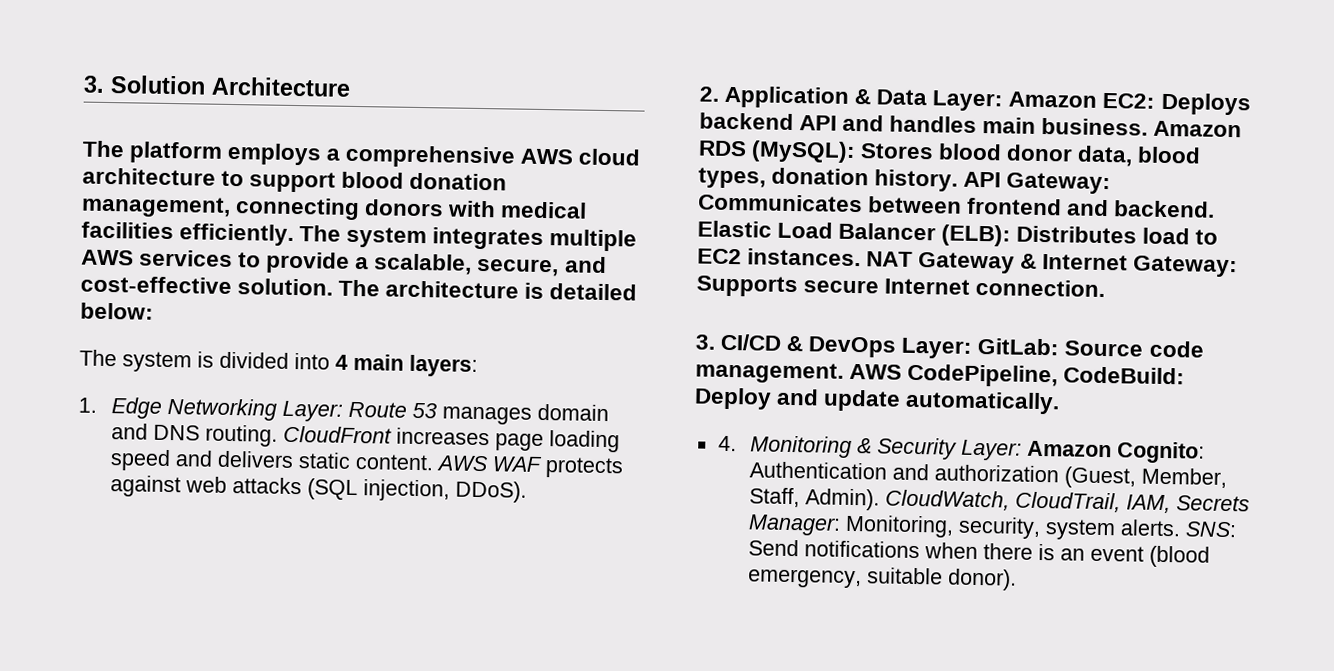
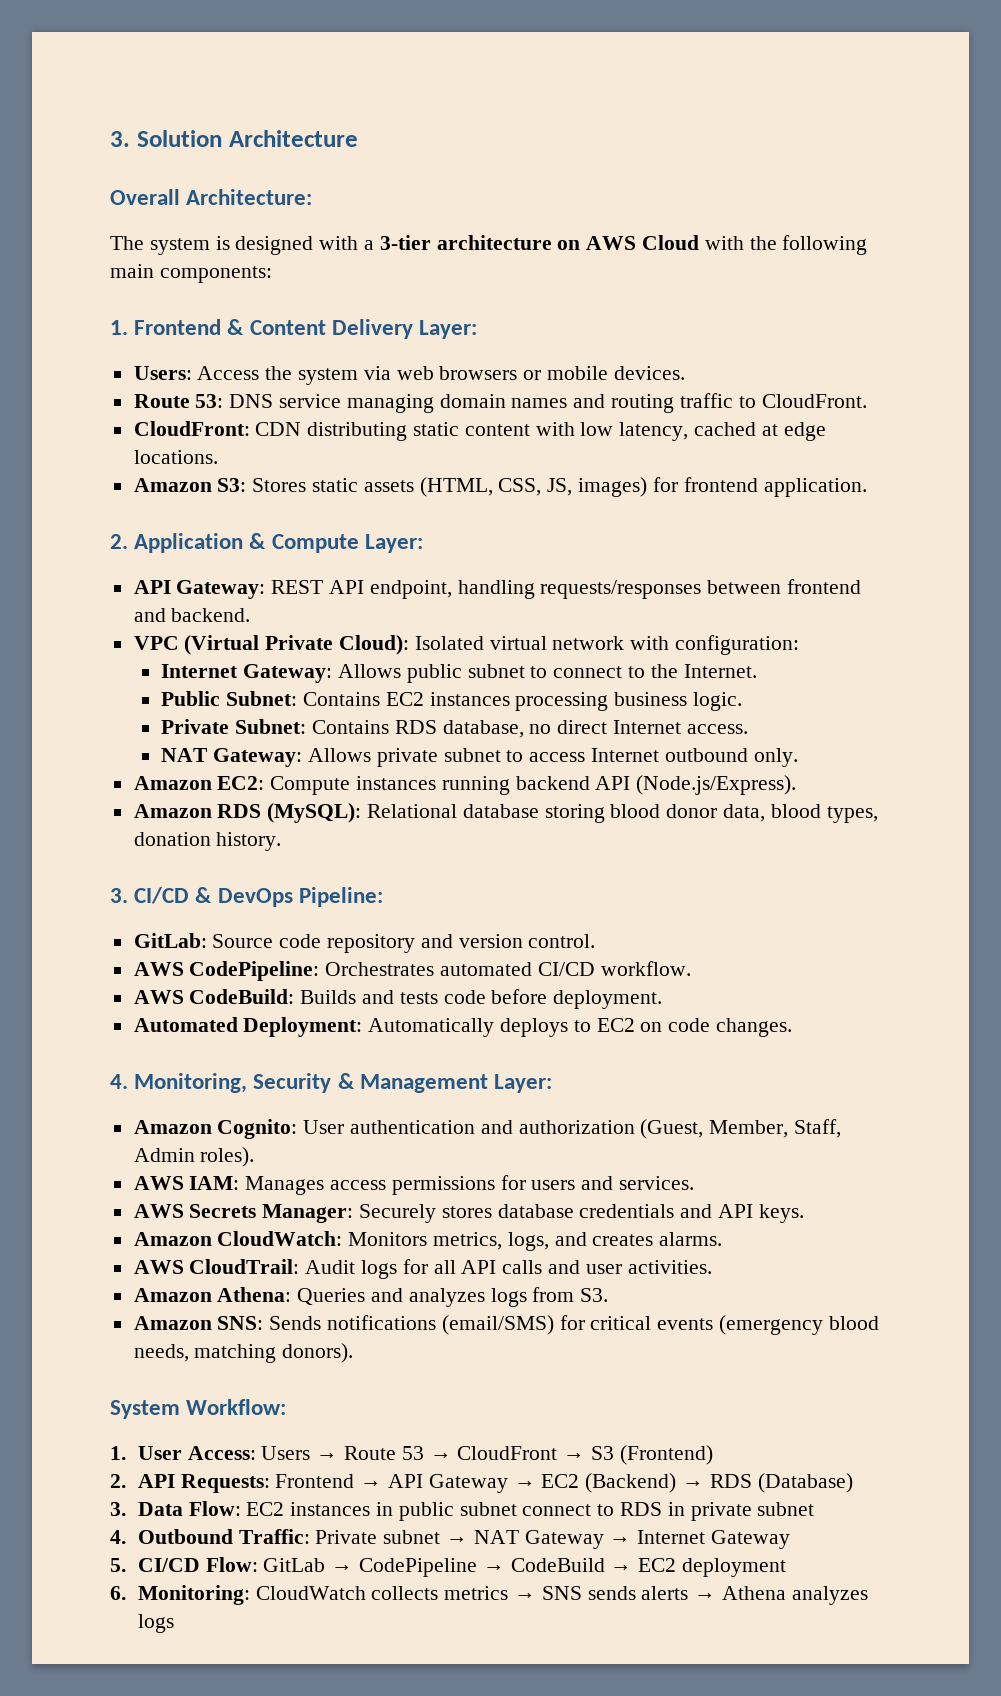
- The platform employs a comprehensive AWS cloud architecture to support blood donation management, connecting donors with medical facilities efficiently. The system integrates multiple AWS services to provide a scalable, secure, and cost-effective solution. The architecture is detailed below:
- The system is divided into 4 main layers:
- 1. Edge Networking Layer: Route 53 manages domain and DNS routing. CloudFront increases page loading speed and delivers static content. AWS WAF protects against web attacks (SQL injection, DDoS).
+ Overall Architecture:
+ The system is designed with a 3-tier architecture on AWS Cloud with the following main components:
+ 1. Frontend & Content Delivery Layer:
+ Users: Access the system via web browsers or mobile devices.
+ Route 53: DNS service managing domain names and routing traffic to CloudFront.
+ CloudFront: CDN distributing static content with low latency, cached at edge locations.
+ Amazon S3: Stores static assets (HTML, CSS, JS, images) for frontend application.
- 2. Application & Data Layer: Amazon EC2: Deploys backend API and handles main business. Amazon RDS (MySQL): Stores blood donor data, blood types, donation history. API Gateway: Communicates between frontend and backend. Elastic Load Balancer (ELB): Distributes load to EC2 instances. NAT Gateway & Internet Gateway: Supports secure Internet connection.
+ 2. Application & Compute Layer:
+ API Gateway: REST API endpoint, handling requests/responses between frontend and backend.
+ VPC (Virtual Private Cloud): Isolated virtual network with configuration:
+ Internet Gateway: Allows public subnet to connect to the Internet.
+ Public Subnet: Contains EC2 instances processing business logic.
+ Private Subnet: Contains RDS database, no direct Internet access.
+ NAT Gateway: Allows private subnet to access Internet outbound only.
+ Amazon EC2: Compute instances running backend API (Node.js/Express).
+ Amazon RDS (MySQL): Relational database storing blood donor data, blood types, donation history.
- 3. CI/CD & DevOps Layer: GitLab: Source code management. AWS CodePipeline, CodeBuild: Deploy and update automatically.
- 4. Monitoring & Security Layer: Amazon Cognito: Authentication and authorization (Guest, Member, Staff, Admin). CloudWatch, CloudTrail, IAM, Secrets Manager: Monitoring, security, system alerts. SNS: Send notifications when there is an event (blood emergency, suitable donor).
+ 3. CI/CD & DevOps Pipeline:
+ GitLab: Source code repository and version control.
+ AWS CodePipeline: Orchestrates automated CI/CD workflow.
+ AWS CodeBuild: Builds and tests code before deployment.
+ Automated Deployment: Automatically deploys to EC2 on code changes.
+ 4. Monitoring, Security & Management Layer:
+ Amazon Cognito: User authentication and authorization (Guest, Member, Staff, Admin roles).
+ AWS IAM: Manages access permissions for users and services.
+ AWS Secrets Manager: Securely stores database credentials and API keys.
+ Amazon CloudWatch: Monitors metrics, logs, and creates alarms.
+ AWS CloudTrail: Audit logs for all API calls and user activities.
+ Amazon Athena: Queries and analyzes logs from S3.
+ Amazon SNS: Sends notifications (email/SMS) for critical events (emergency blood needs, matching donors).
+ System Workflow:
+ 1. User Access: Users → Route 53 → CloudFront → S3 (Frontend)
+ 2. API Requests: Frontend → API Gateway → EC2 (Backend) → RDS (Database)
+ 3. Data Flow: EC2 instances in public subnet connect to RDS in private subnet
+ 4. Outbound Traffic: Private subnet → NAT Gateway → Internet Gateway
+ 5. CI/CD Flow: GitLab → CodePipeline → CodeBuild → EC2 deployment
+ 6. Monitoring: CloudWatch collects metrics → SNS sends alerts → Athena analyzes logs

